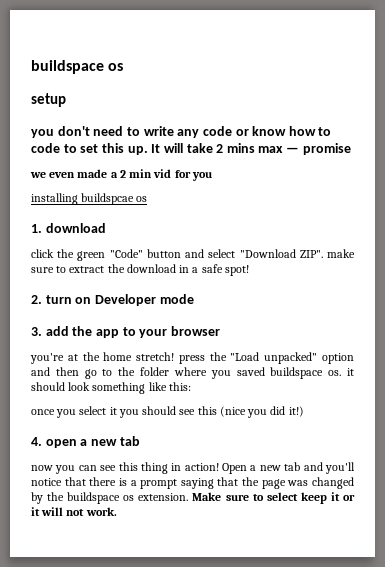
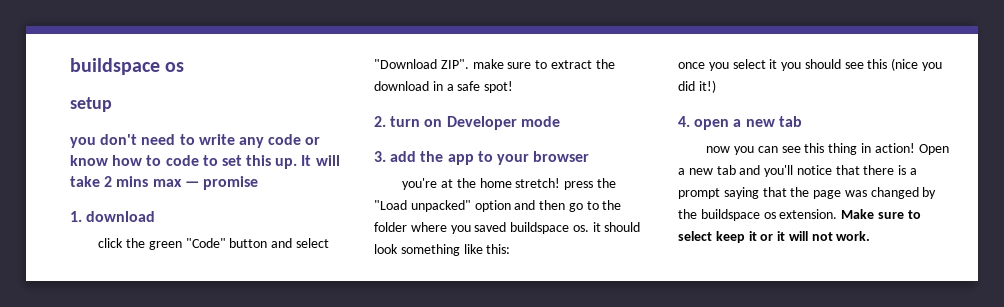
- we even made a 2 min vid for you
- installing buildspcae os

